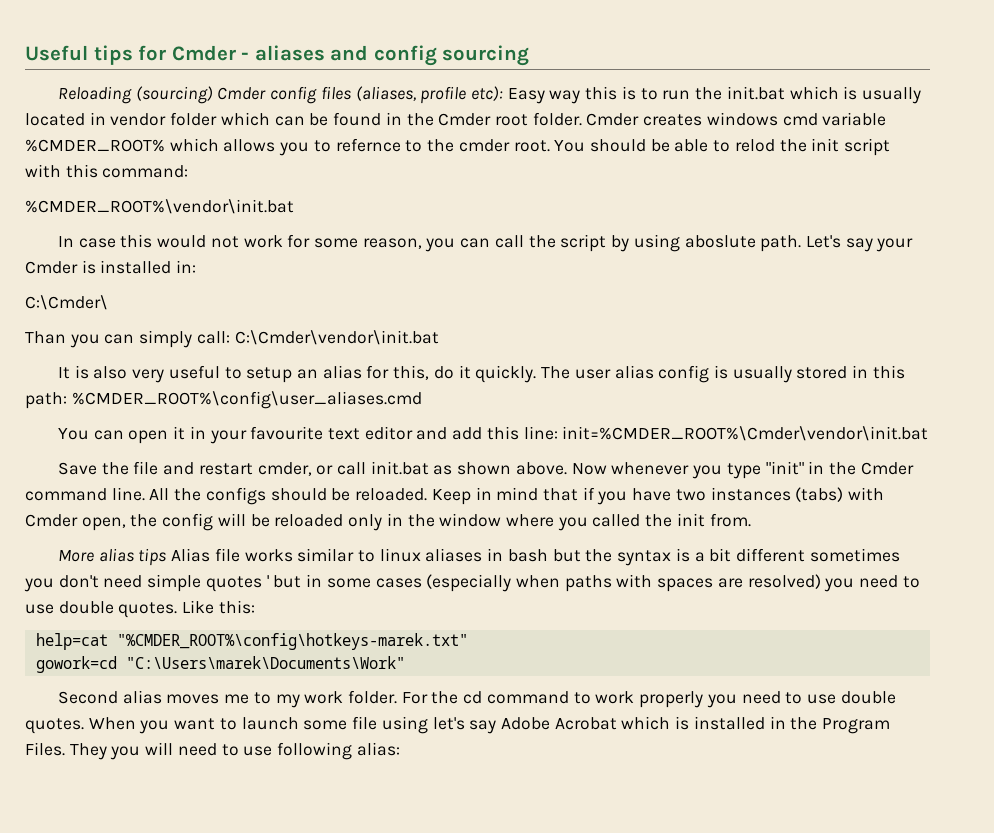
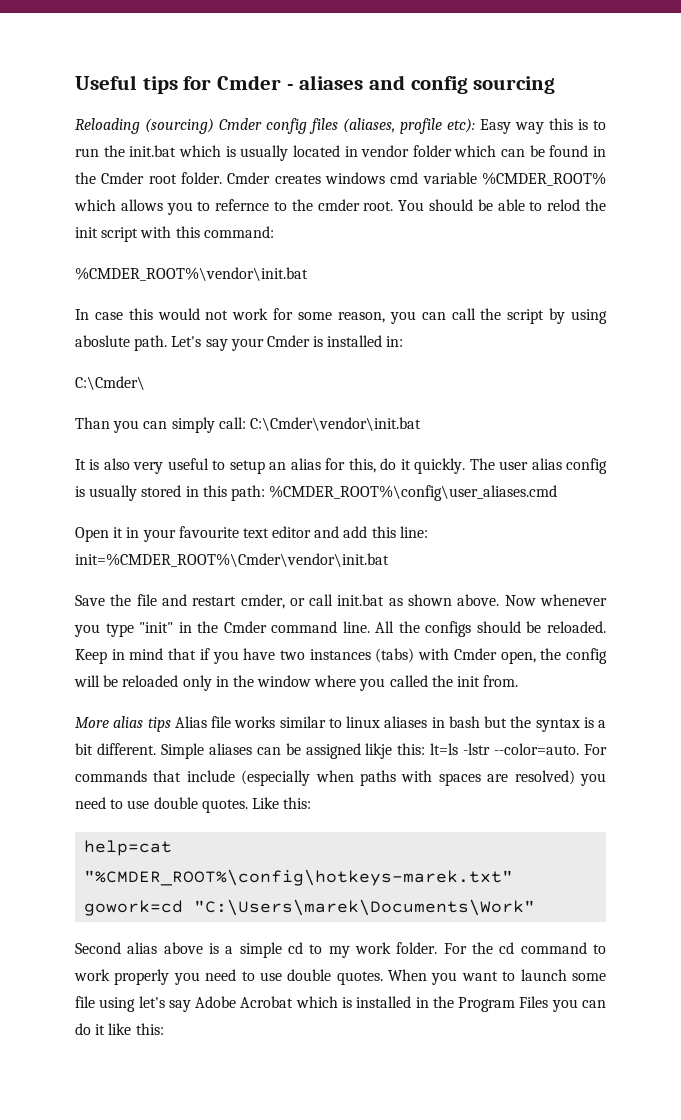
- You can open it in your favourite text editor and add this line: init=%CMDER_ROOT%\Cmder\vendor\init.bat
+ Open it in your favourite text editor and add this line: init=%CMDER_ROOT%\Cmder\vendor\init.bat
- More alias tips Alias file works similar to linux aliases in bash but the syntax is a bit different sometimes you don't need simple quotes ' but in some cases (especially when paths with spaces are resolved) you need to use double quotes.
+ More alias tips Alias file works similar to linux aliases in bash but the syntax is a bit different. Simple aliases can be assigned likje this: lt=ls -lstr --color=auto. For commands that include (especially when paths with spaces are resolved) you need to use double quotes.
- Second alias moves me to my work folder.
+ Second alias above is a simple cd to my work folder.
- When you want to launch some file using let's say Adobe Acrobat which is installed in the Program Files. They you will need to use following alias:
+ When you want to launch some file using let's say Adobe Acrobat which is installed in the Program Files you can do it like this:

